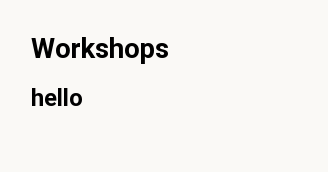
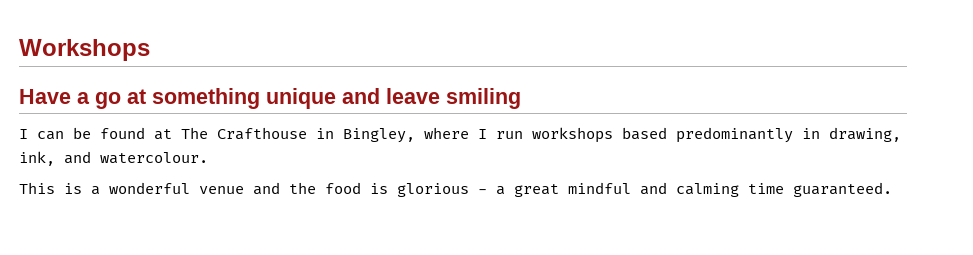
- hello
+ Have a go at something unique and leave smiling
+ I can be found at The Crafthouse in Bingley, where I run workshops based predominantly in drawing, ink, and watercolour.
+ This is a wonderful venue and the food is glorious - a great mindful and calming time guaranteed.

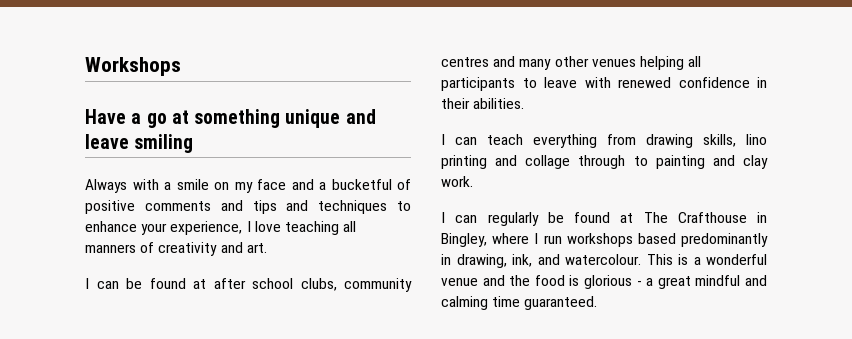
+ Always with a smile on my face and a bucketful of positive comments and tips and techniques to enhance your experience, I love teaching all manners of creativity and art.
- I can be found at The Crafthouse in Bingley, where I run workshops based predominantly in drawing, ink, and watercolour.
- This is a wonderful venue and the food is glorious - a great mindful and calming time guaranteed.
+ I can be found at after school clubs, community centres and many other venues helping all participants to leave with renewed confidence in their abilities.
+ I can teach everything from drawing skills, lino printing and collage through to painting and clay work.
+ I can regularly be found at The Crafthouse in Bingley, where I run workshops based predominantly in drawing, ink, and watercolour. This is a wonderful venue and the food is glorious - a great mindful and calming time guaranteed.

